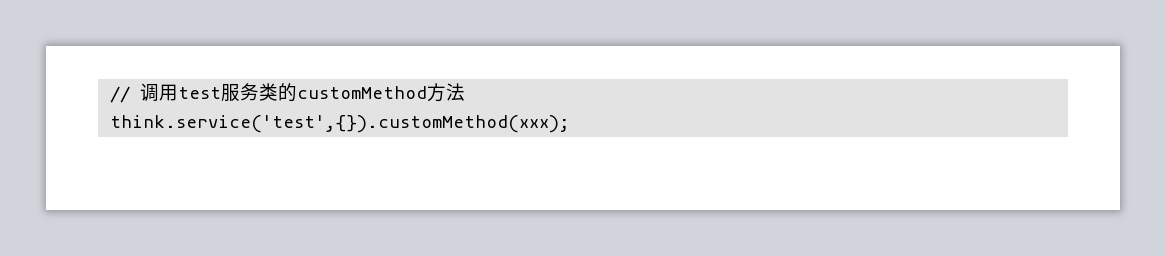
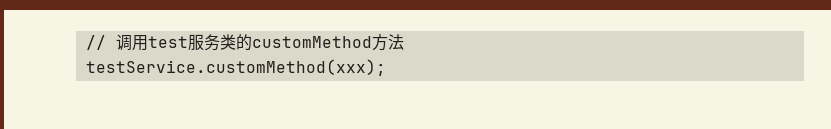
- think.service('test',{}).customMethod(xxx);
+ testService.customMethod(xxx);

